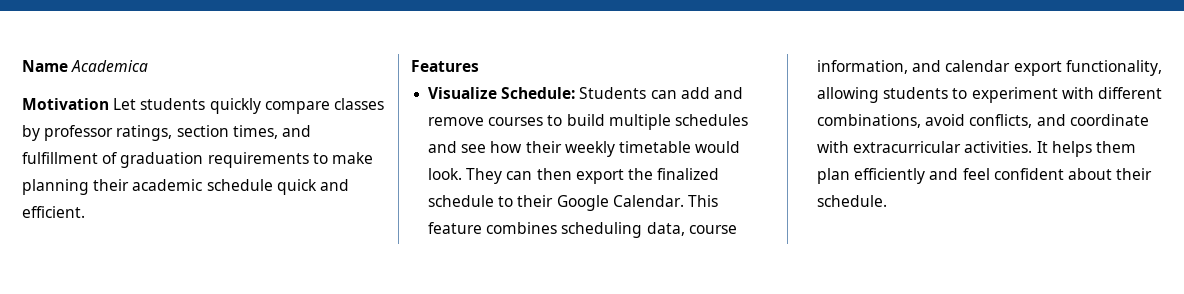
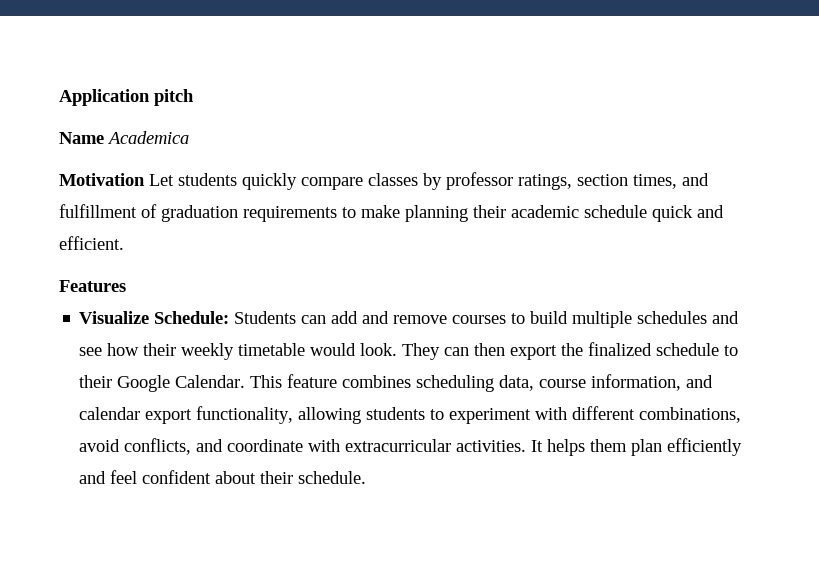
+ Application pitch

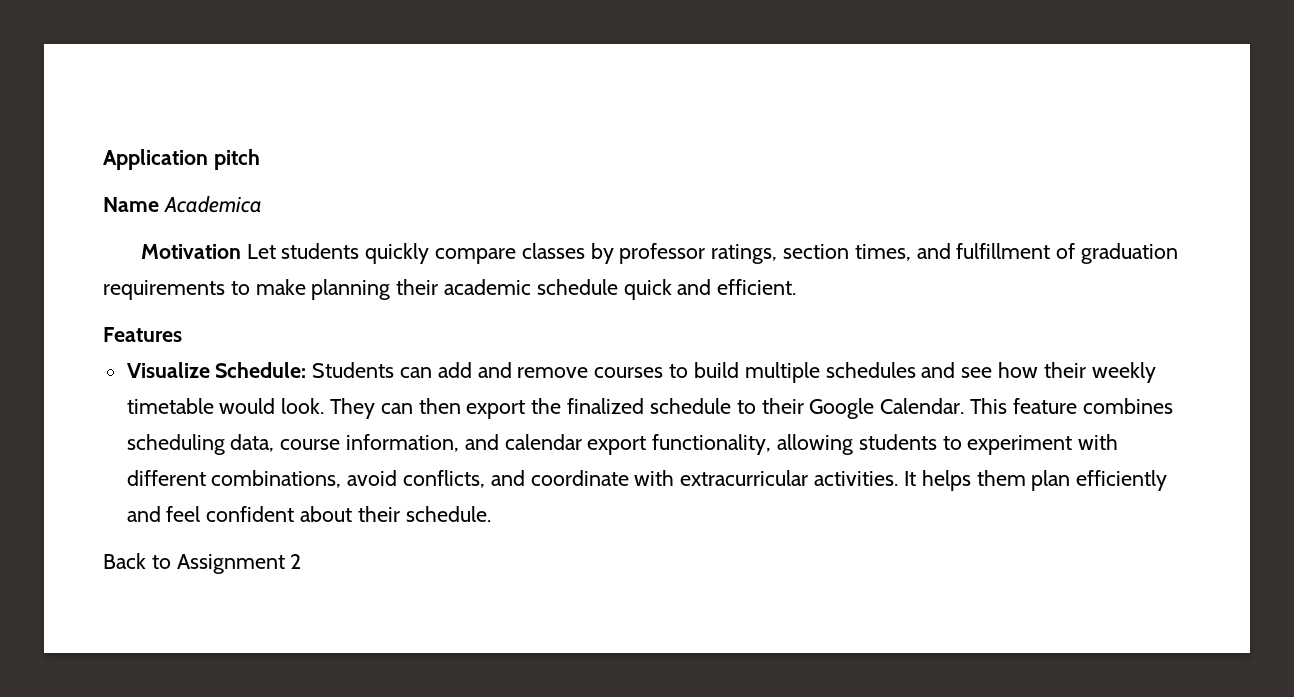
+ Back to Assignment 2

